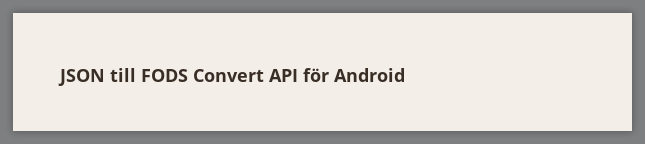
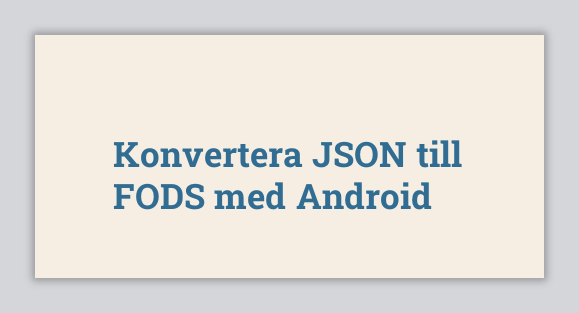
- JSON till FODS Convert API för Android
+ Konvertera JSON till FODS med Android

